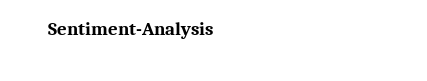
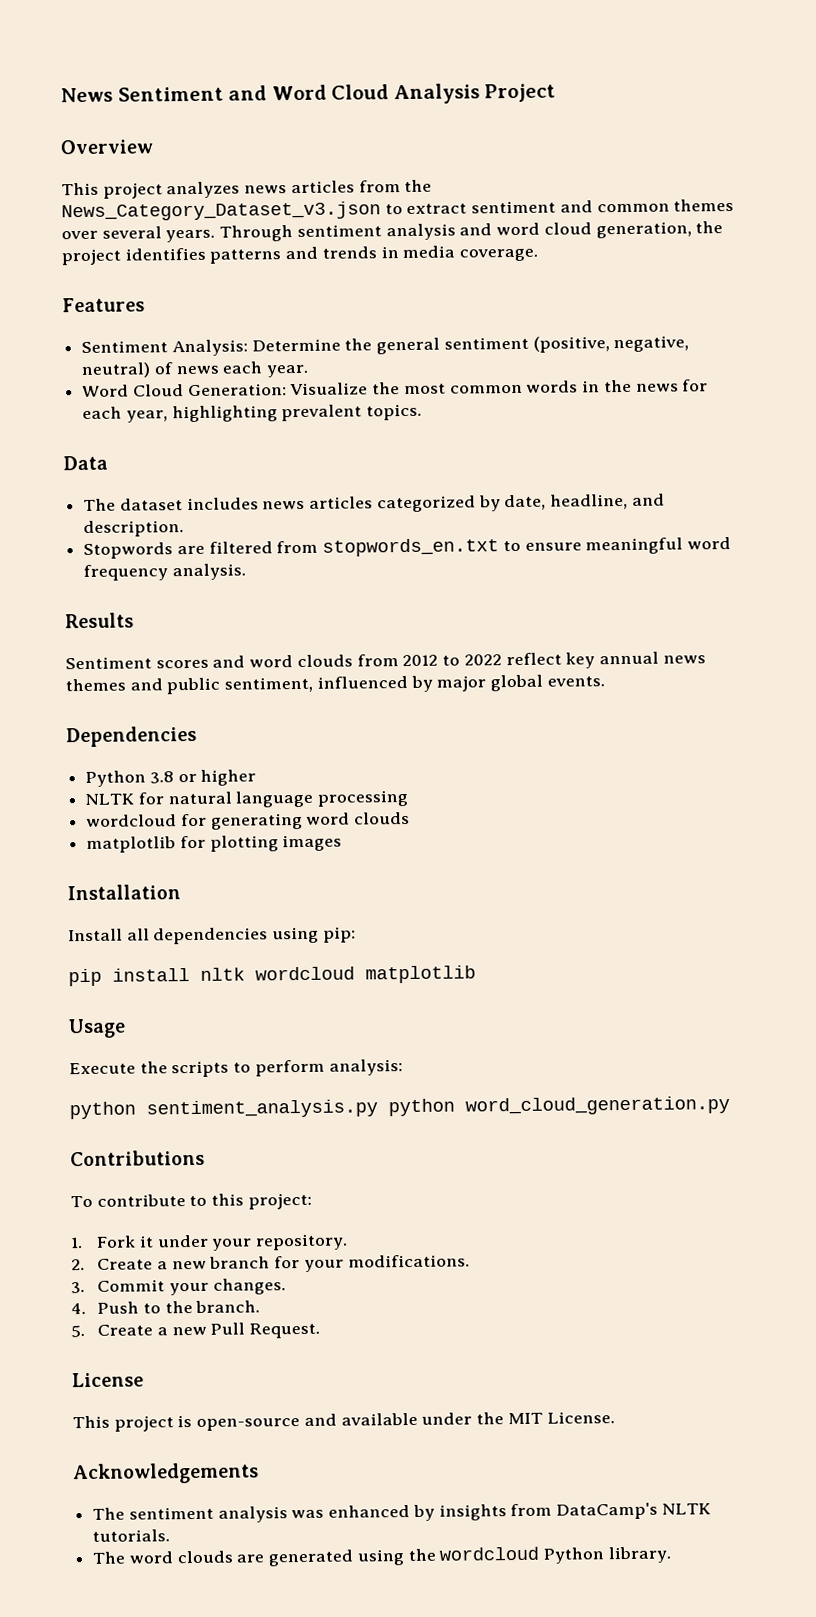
- Sentiment-Analysis
+ News Sentiment and Word Cloud Analysis Project
+ Overview
+ This project analyzes news articles from the News_Category_Dataset_v3.json to extract sentiment and common themes over several years. Through sentiment analysis and word cloud generation, the project identifies patterns and trends in media coverage.
+ Features
+ Sentiment Analysis: Determine the general sentiment (positive, negative, neutral) of news each year.
+ Word Cloud Generation: Visualize the most common words in the news for each year, highlighting prevalent topics.
+ Data
+ The dataset includes news articles categorized by date, headline, and description.
+ Stopwords are filtered from stopwords_en.txt to ensure meaningful word frequency analysis.
+ Results
+ Sentiment scores and word clouds from 2012 to 2022 reflect key annual news themes and public sentiment, influenced by major global events.
+ Dependencies
+ Python 3.8 or higher
+ NLTK for natural language processing
+ wordcloud for generating word clouds
+ matplotlib for plotting images
+ Installation
+ Install all dependencies using pip:
+ pip install nltk wordcloud matplotlib
+ Usage
+ Execute the scripts to perform analysis:
+ python sentiment_analysis.py python word_cloud_generation.py
+ Contributions
+ To contribute to this project:
+ 1. Fork it under your repository.
+ 2. Create a new branch for your modifications.
+ 3. Commit your changes.
+ 4. Push to the branch.
+ 5. Create a new Pull Request.
+ License
+ This project is open-source and available under the MIT License.
+ Acknowledgements
+ The sentiment analysis was enhanced by insights from DataCamp's NLTK tutorials.
+ The word clouds are generated using the wordcloud Python library.

